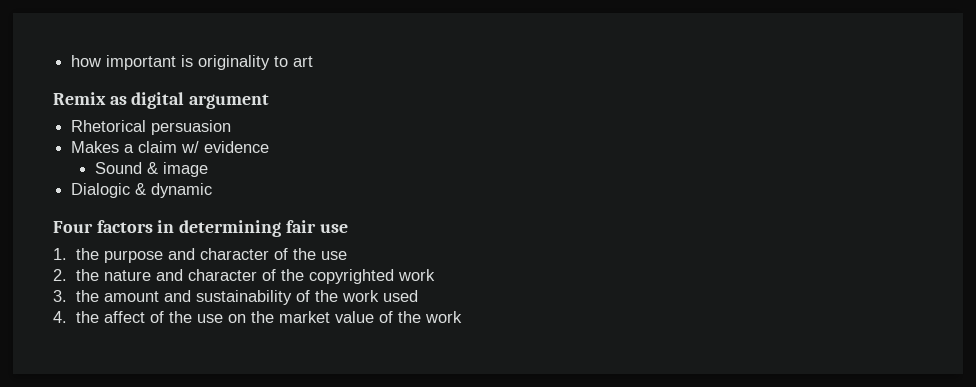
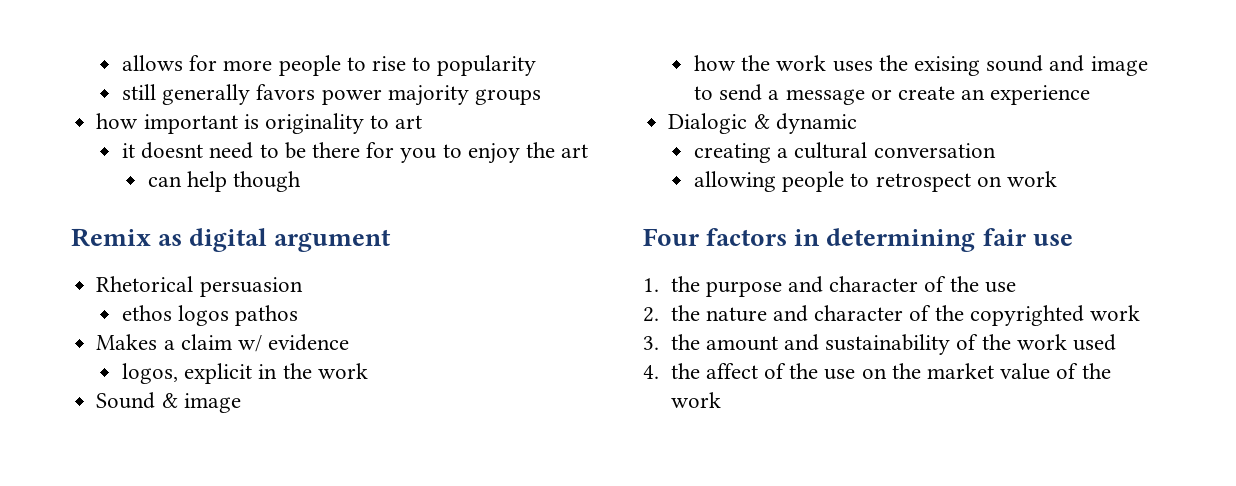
+ allows for more people to rise to popularity
+ still generally favors power majority groups
+ it doesnt need to be there for you to enjoy the art
+ can help though
+ ethos logos pathos
+ logos, explicit in the work
  Sound & image
+ how the work uses the exising sound and image to send a message or create an experience
  Dialogic & dynamic
+ creating a cultural conversation
+ allowing people to retrospect on work

